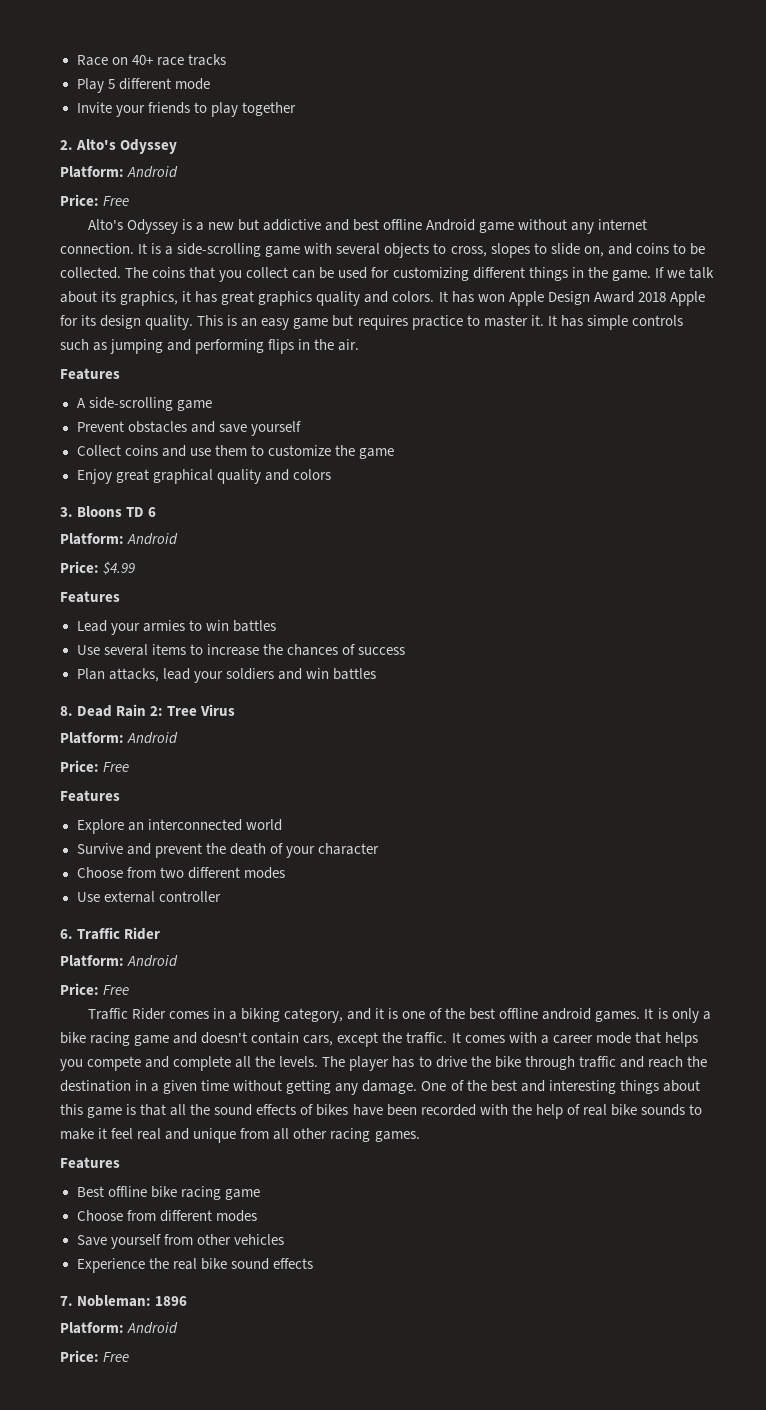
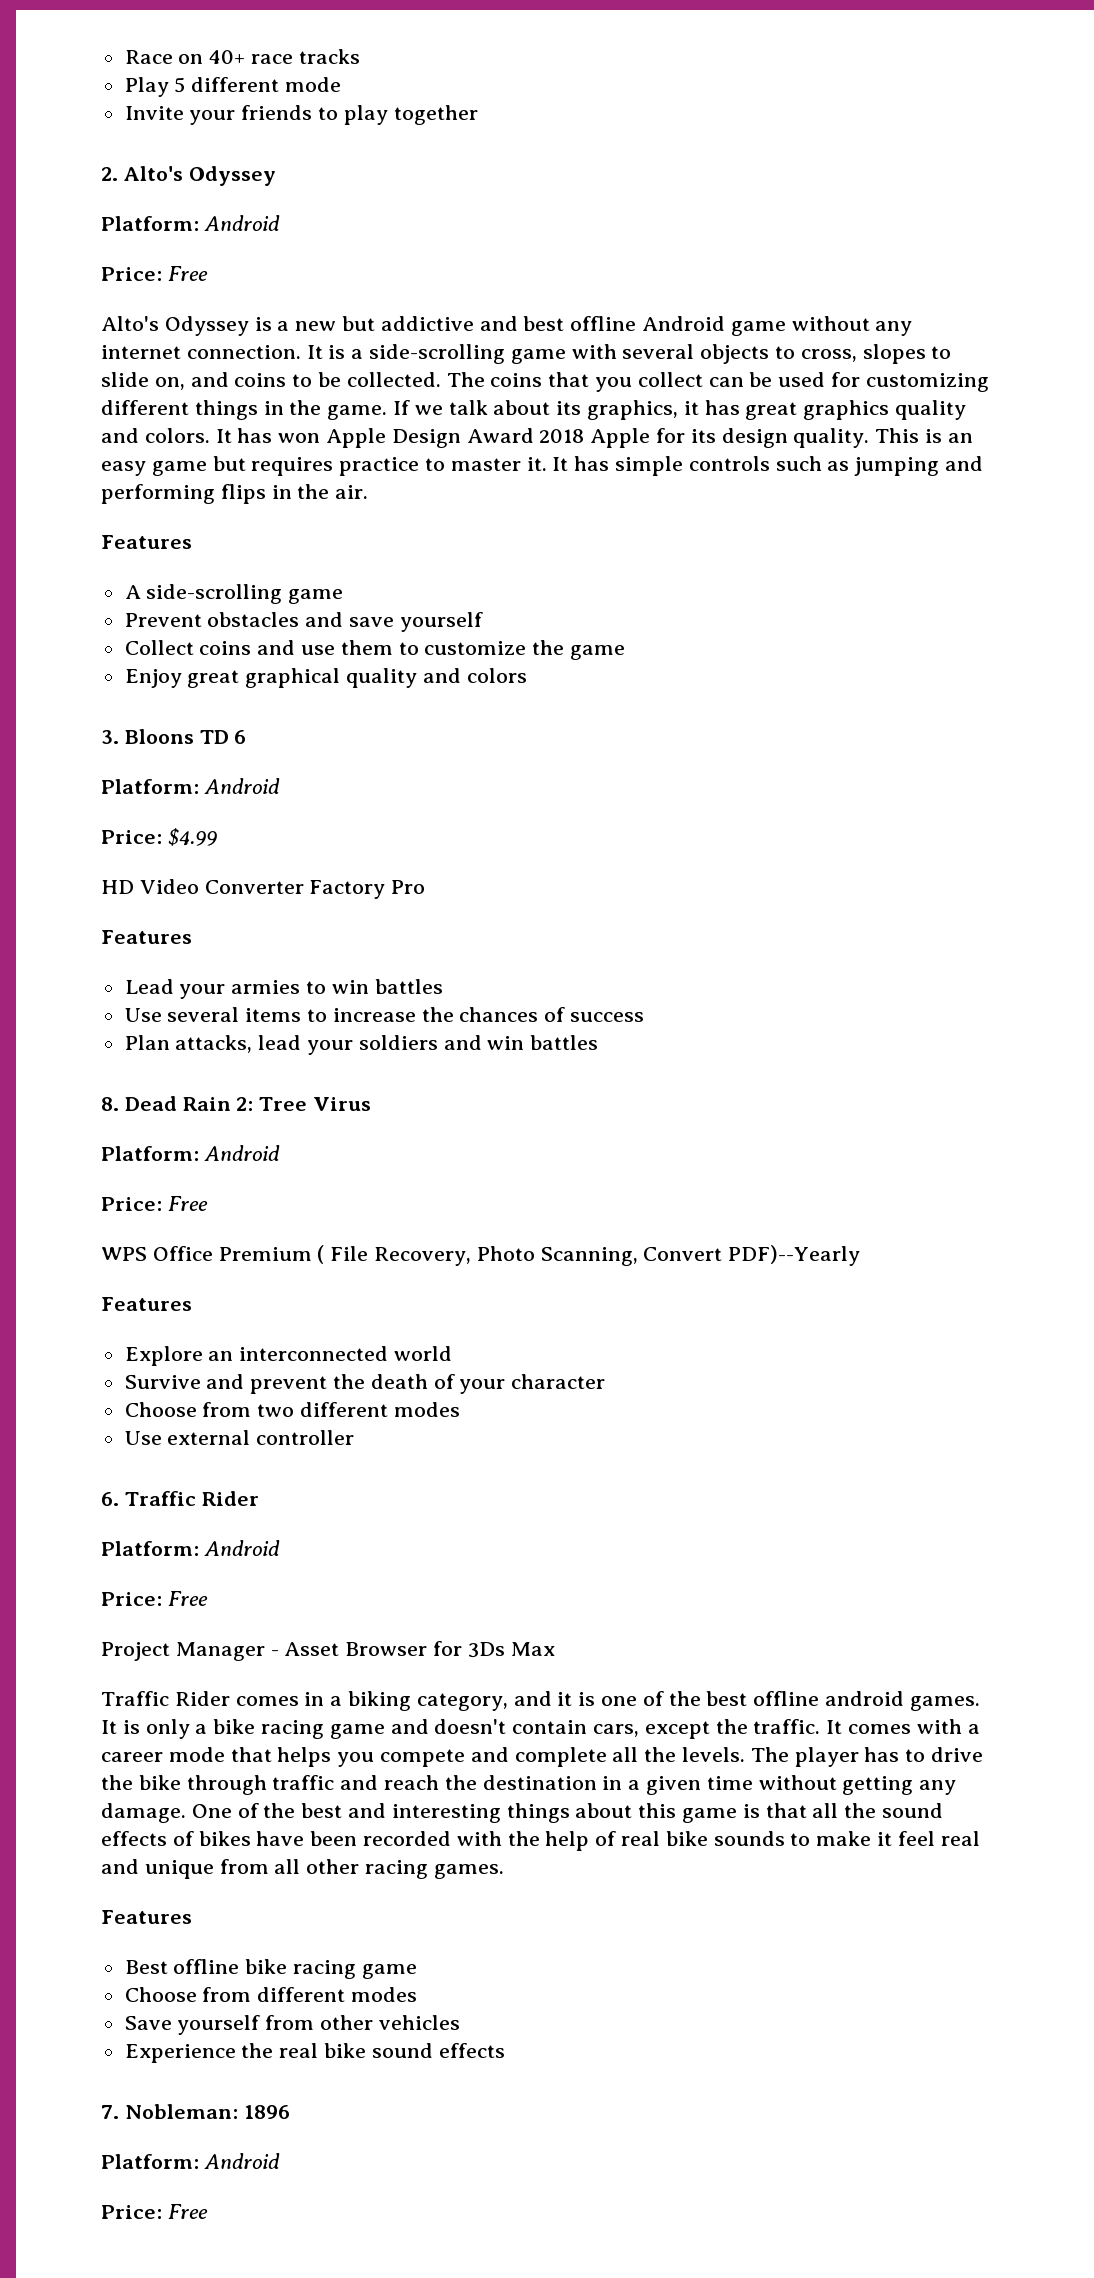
+ HD Video Converter Factory Pro
+ WPS Office Premium ( File Recovery, Photo Scanning, Convert PDF)--Yearly
+ Project Manager - Asset Browser for 3Ds Max

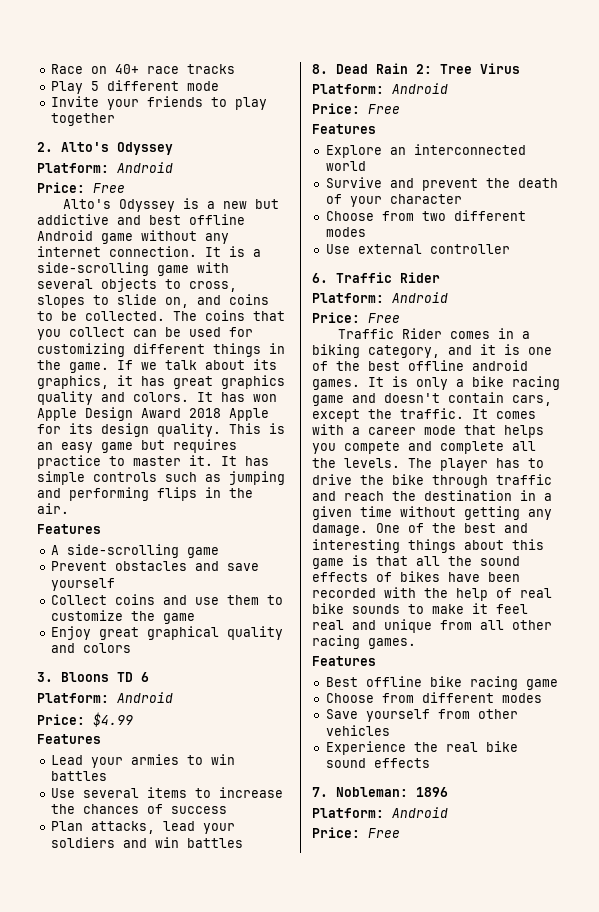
- HD Video Converter Factory Pro
- WPS Office Premium ( File Recovery, Photo Scanning, Convert PDF)--Yearly
- Project Manager - Asset Browser for 3Ds Max

